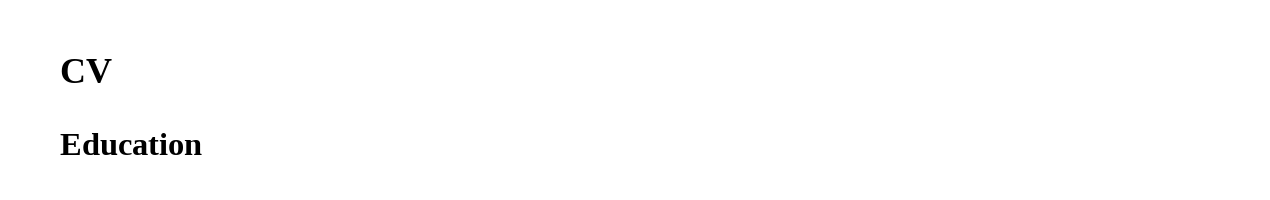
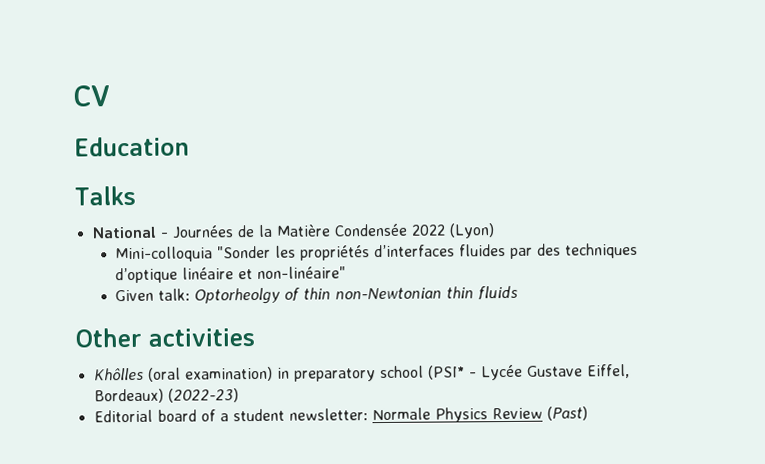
+ Talks
+ National - Journées de la Matière Condensée 2022 (Lyon)
+ Mini-colloquia "Sonder les propriétés d’interfaces fluides par des techniques d’optique linéaire et non-linéaire"
+ Given talk: Optorheolgy of thin non-Newtonian thin fluids
+ Other activities
+ Khôlles (oral examination) in preparatory school (PSI* - Lycée Gustave Eiffel, Bordeaux) (2022-23)
+ Editorial board of a student newsletter: Normale Physics Review (Past)

